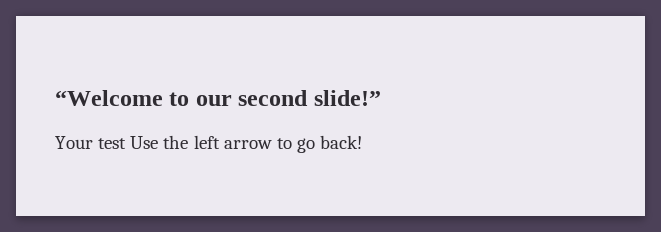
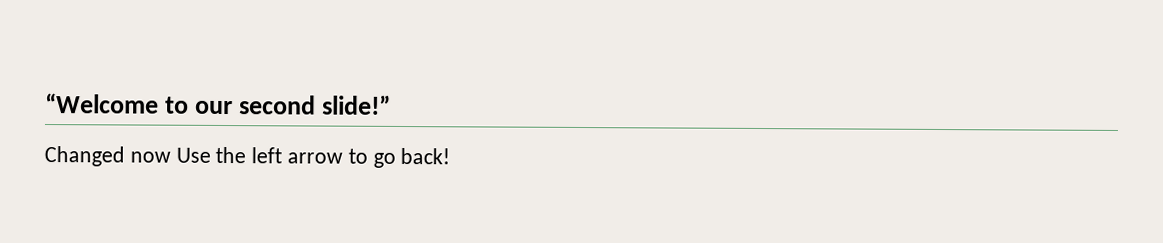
- Your test Use the left arrow to go back!
+ Changed now Use the left arrow to go back!

